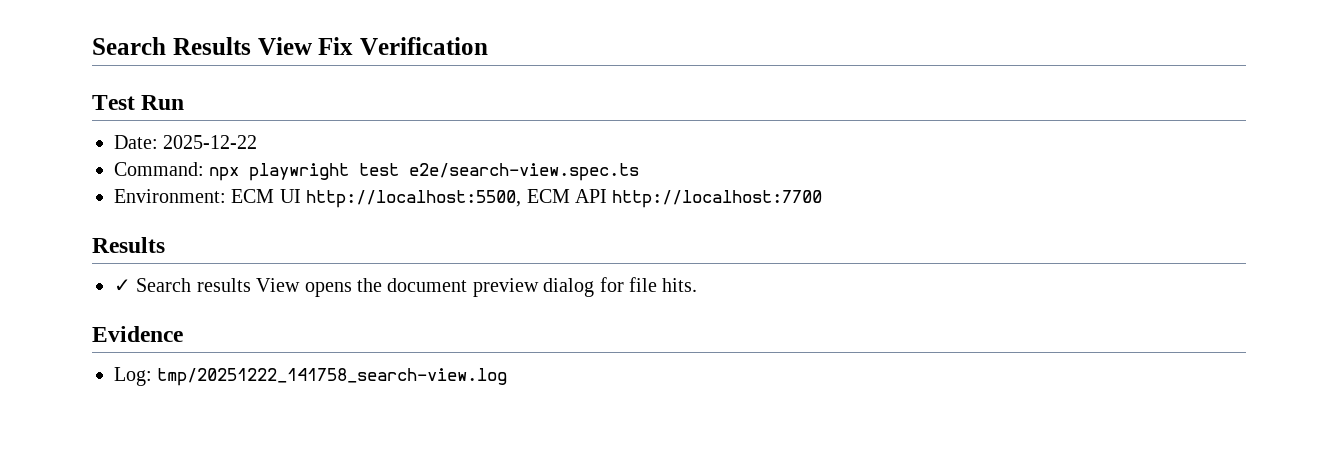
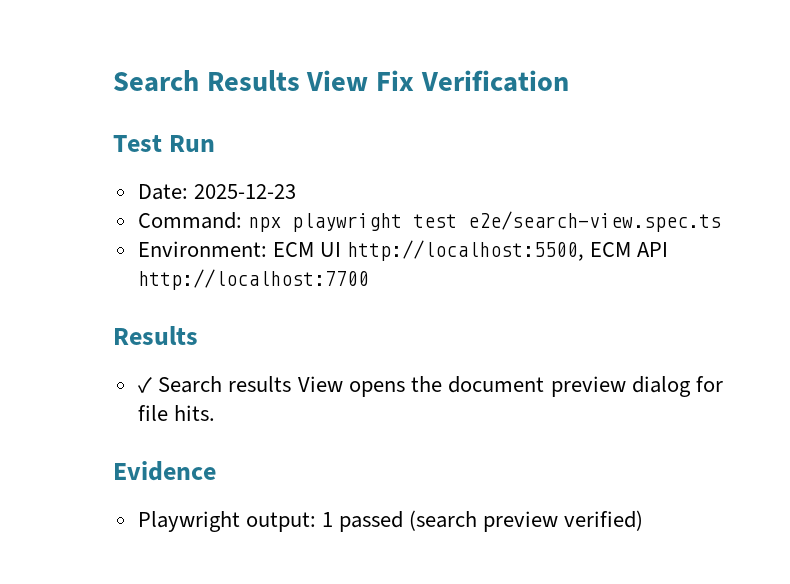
- Date: 2025-12-22
+ Date: 2025-12-23
- Log: tmp/20251222_141758_search-view.log
+ Playwright output: 1 passed (search preview verified)

